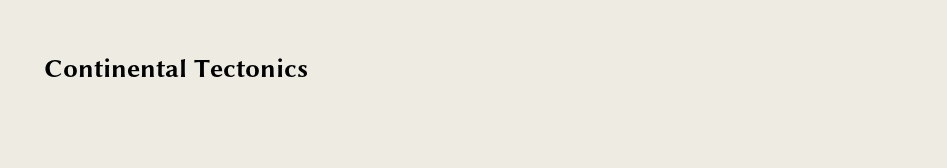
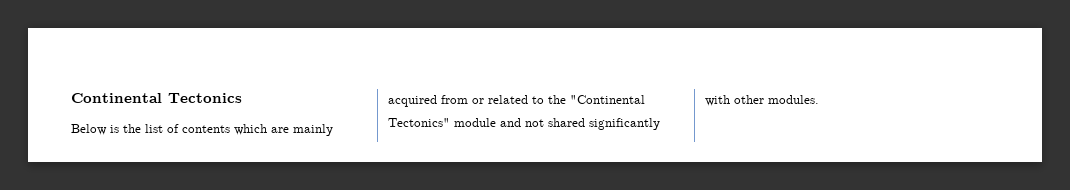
+ Below is the list of contents which are mainly acquired from or related to the "Continental Tectonics" module and not shared significantly with other modules.

